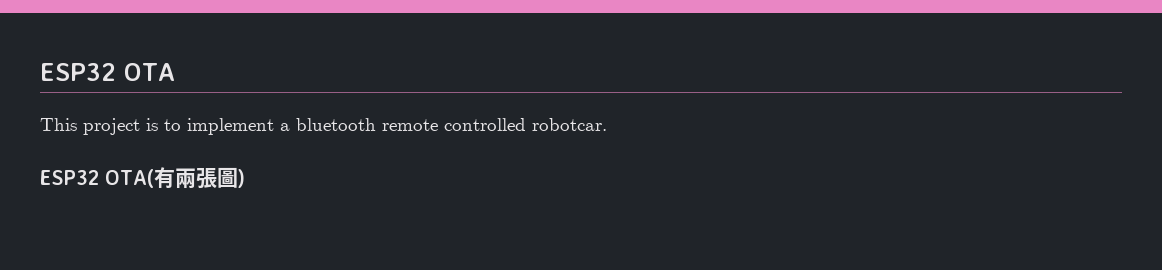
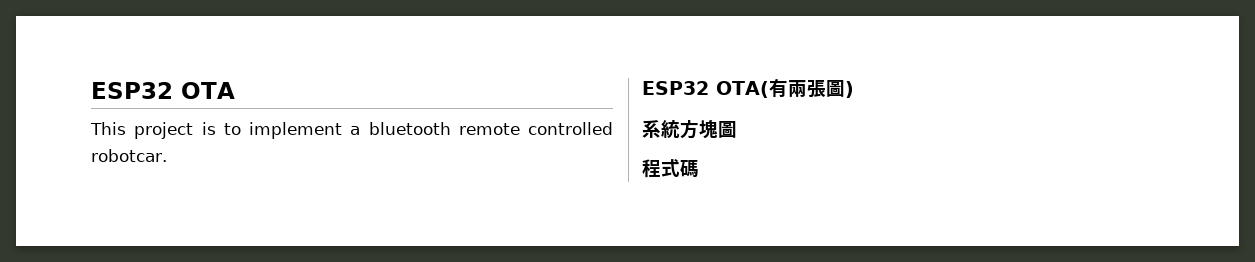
+ 系統方塊圖
+ 程式碼

